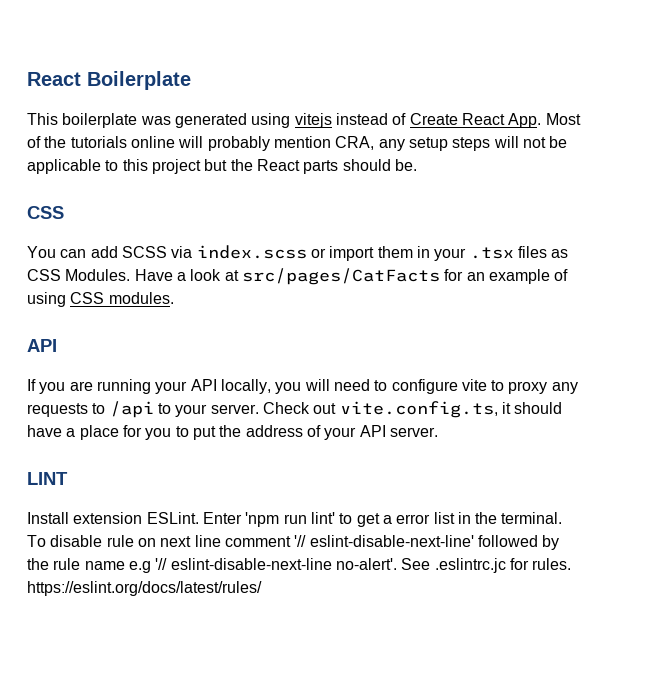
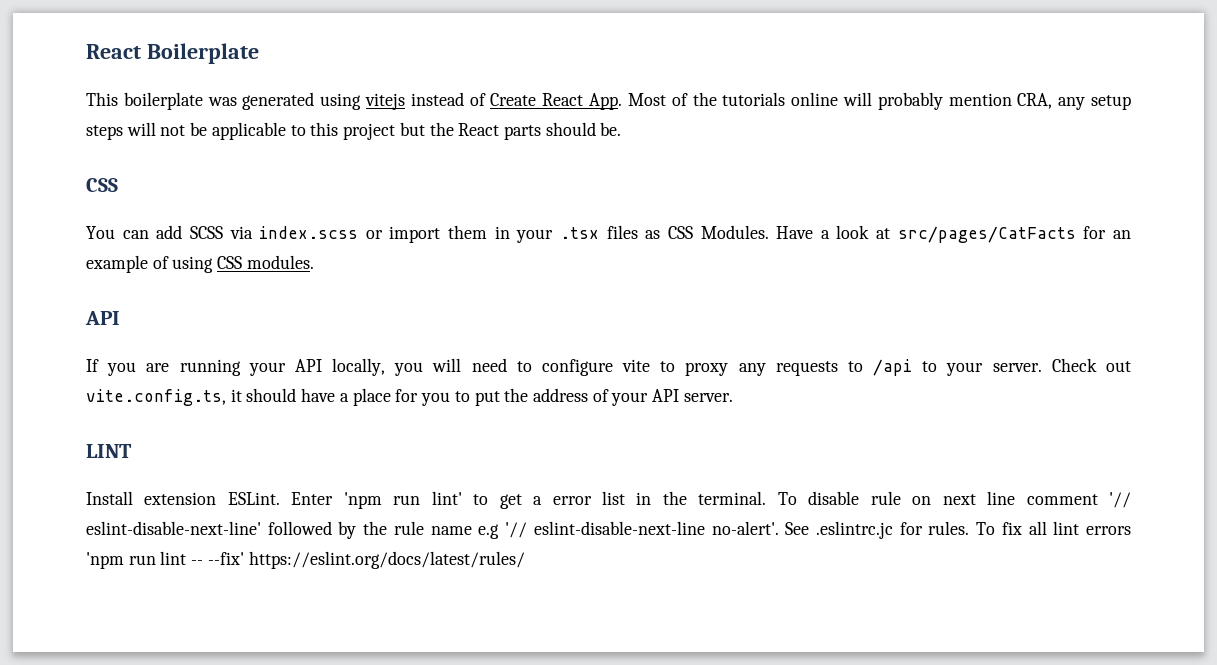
- See .eslintrc.jc for rules. https://eslint.org/docs/latest/rules/
+ See .eslintrc.jc for rules. To fix all lint errors 'npm run lint -- --fix' https://eslint.org/docs/latest/rules/

